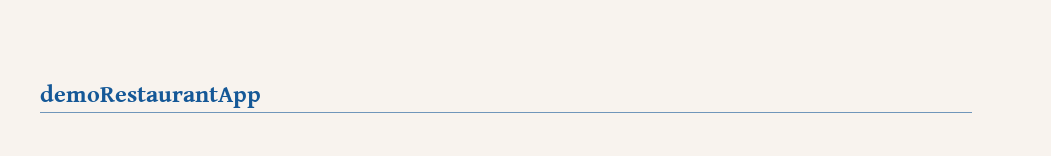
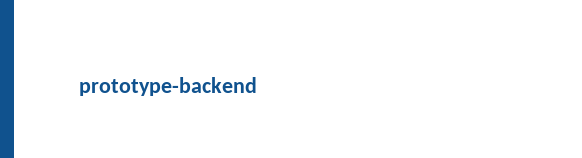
- demoRestaurantApp
+ prototype-backend

